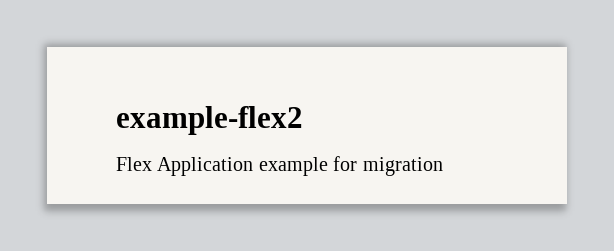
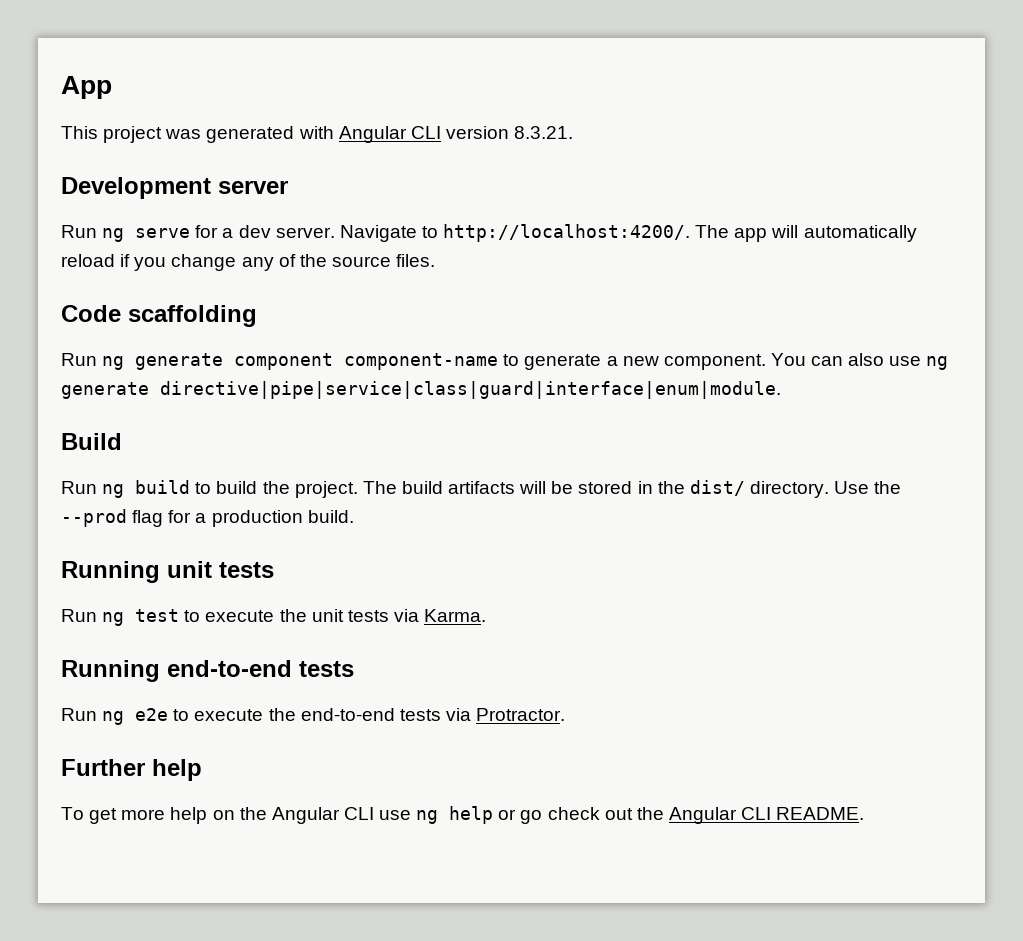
- example-flex2
- Flex Application example for migration
+ App
+ This project was generated with Angular CLI version 8.3.21.
+ Development server
+ Run ng serve for a dev server. Navigate to http://localhost:4200/. The app will automatically reload if you change any of the source files.
+ Code scaffolding
+ Run ng generate component component-name to generate a new component. You can also use ng generate directive|pipe|service|class|guard|interface|enum|module.
+ Build
+ Run ng build to build the project. The build artifacts will be stored in the dist/ directory. Use the --prod flag for a production build.
+ Running unit tests
+ Run ng test to execute the unit tests via Karma.
+ Running end-to-end tests
+ Run ng e2e to execute the end-to-end tests via Protractor.
+ Further help
+ To get more help on the Angular CLI use ng help or go check out the Angular CLI README.

